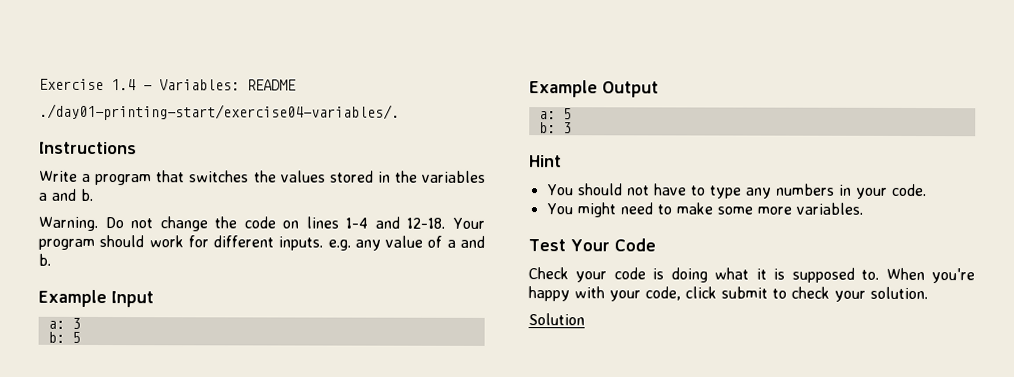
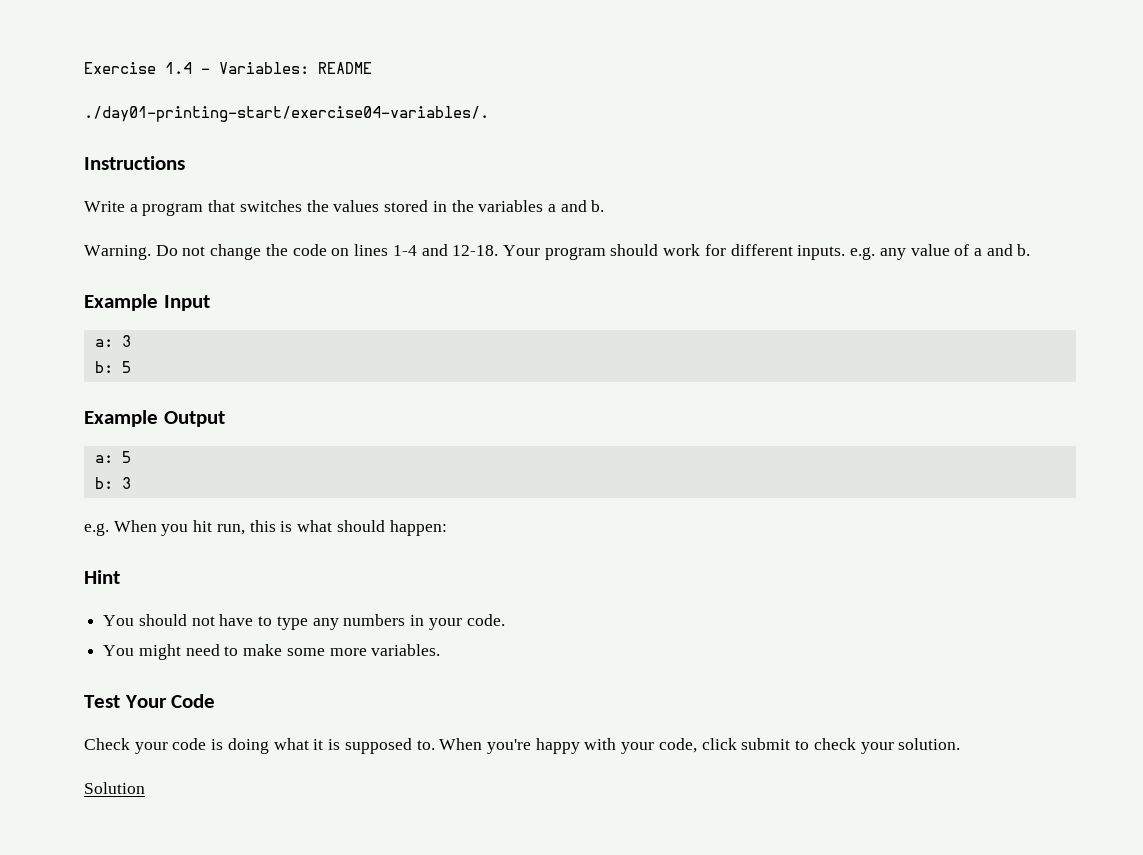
+ e.g. When you hit run, this is what should happen:

